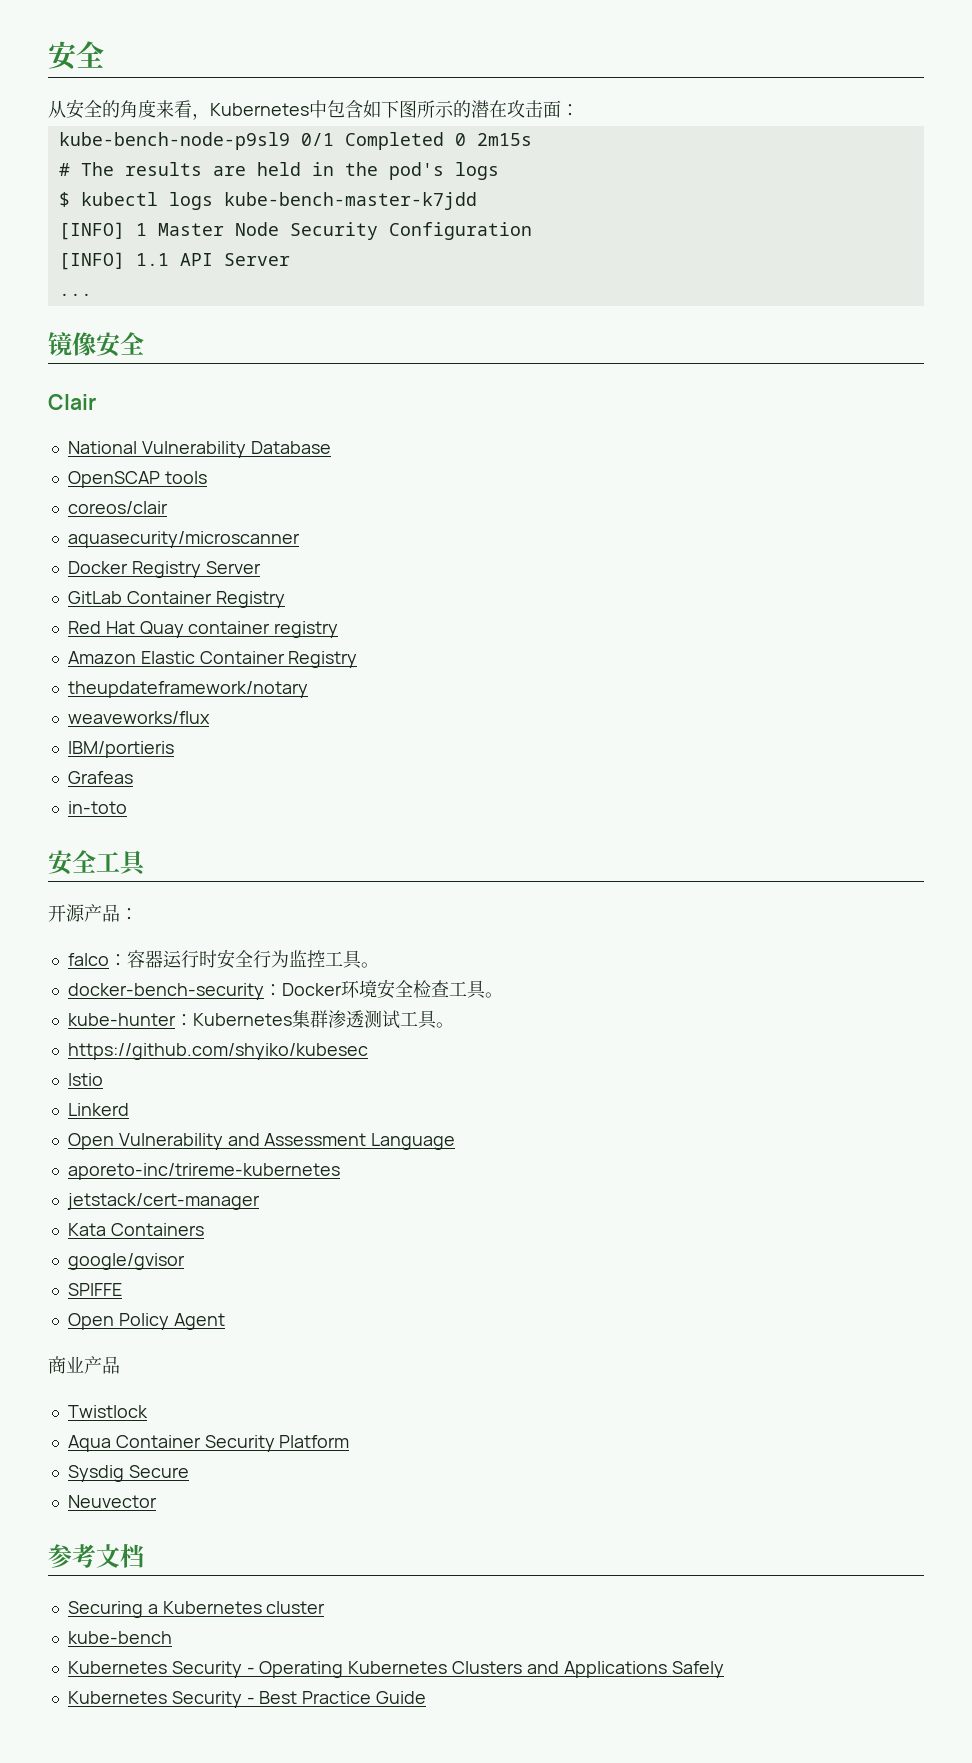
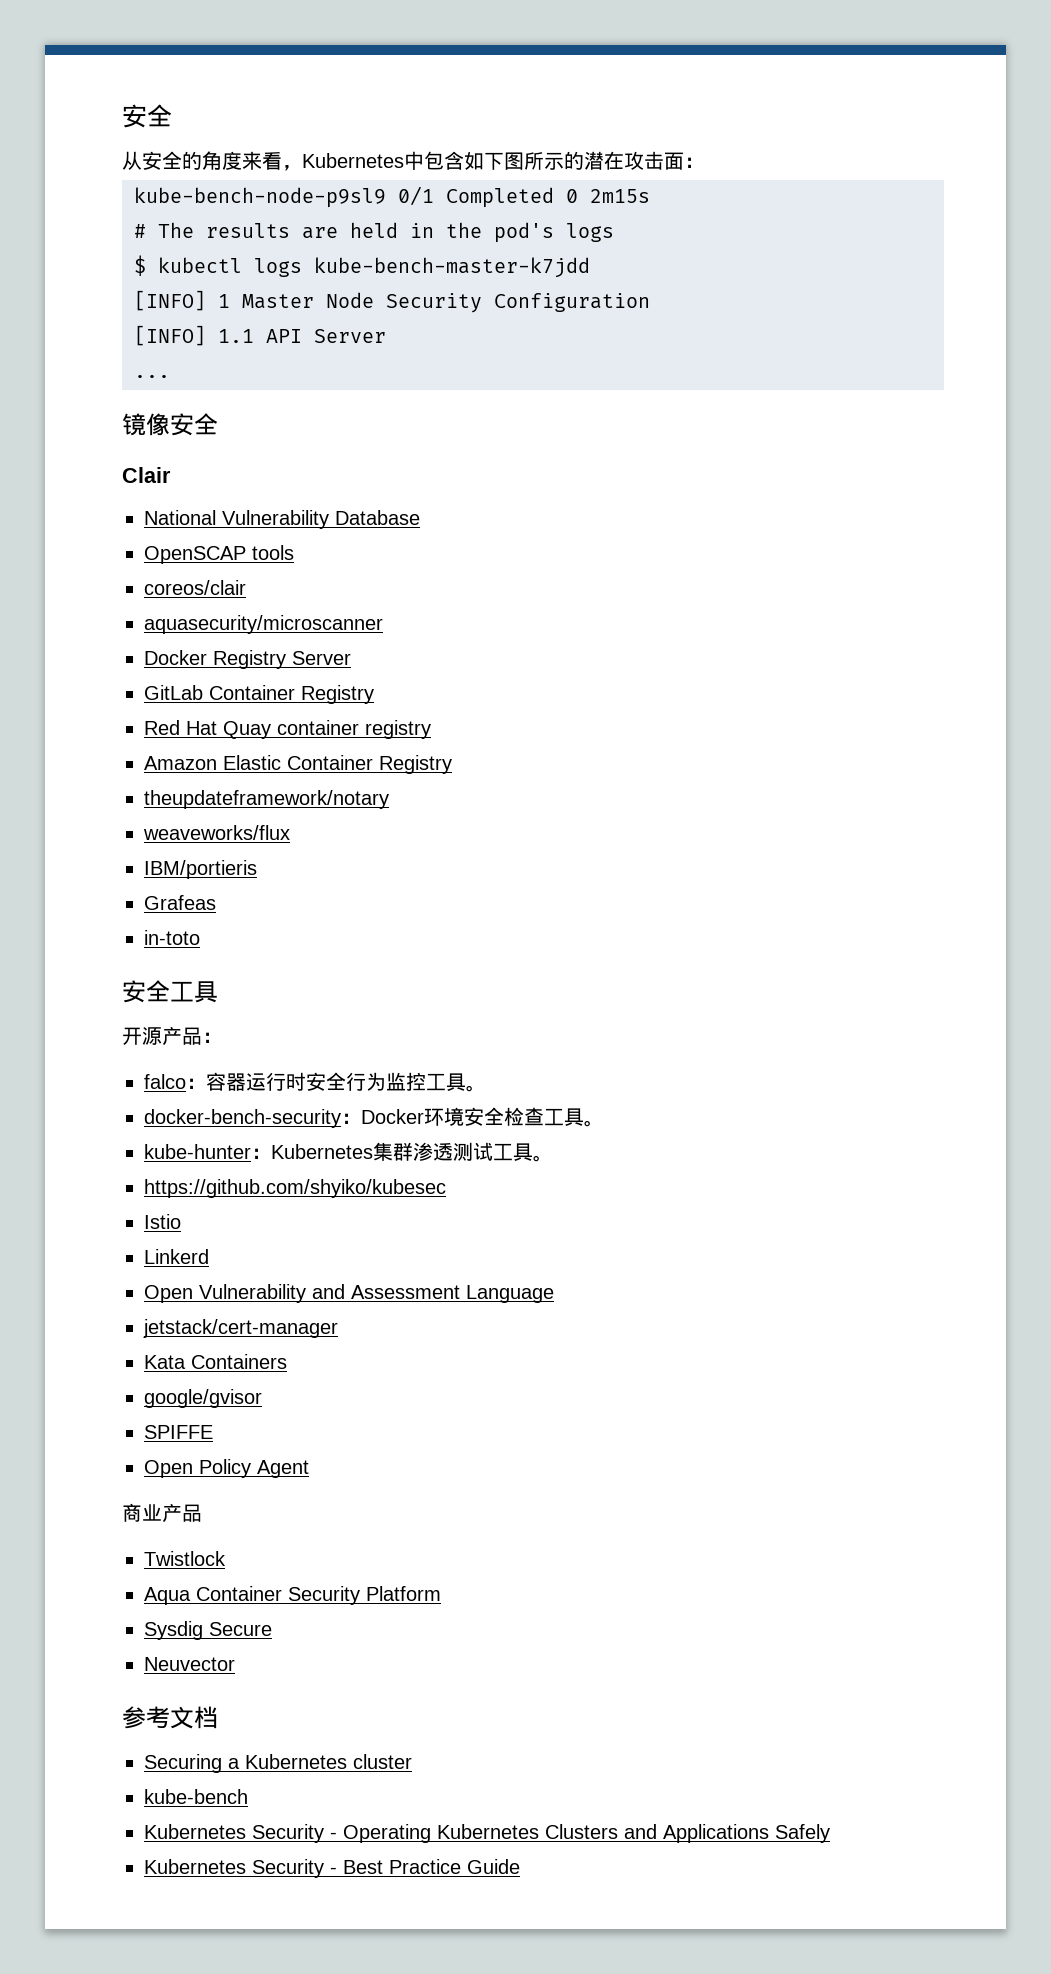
- aporeto-inc/trireme-kubernetes

